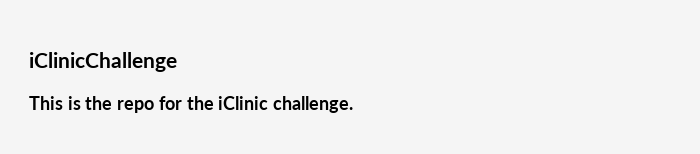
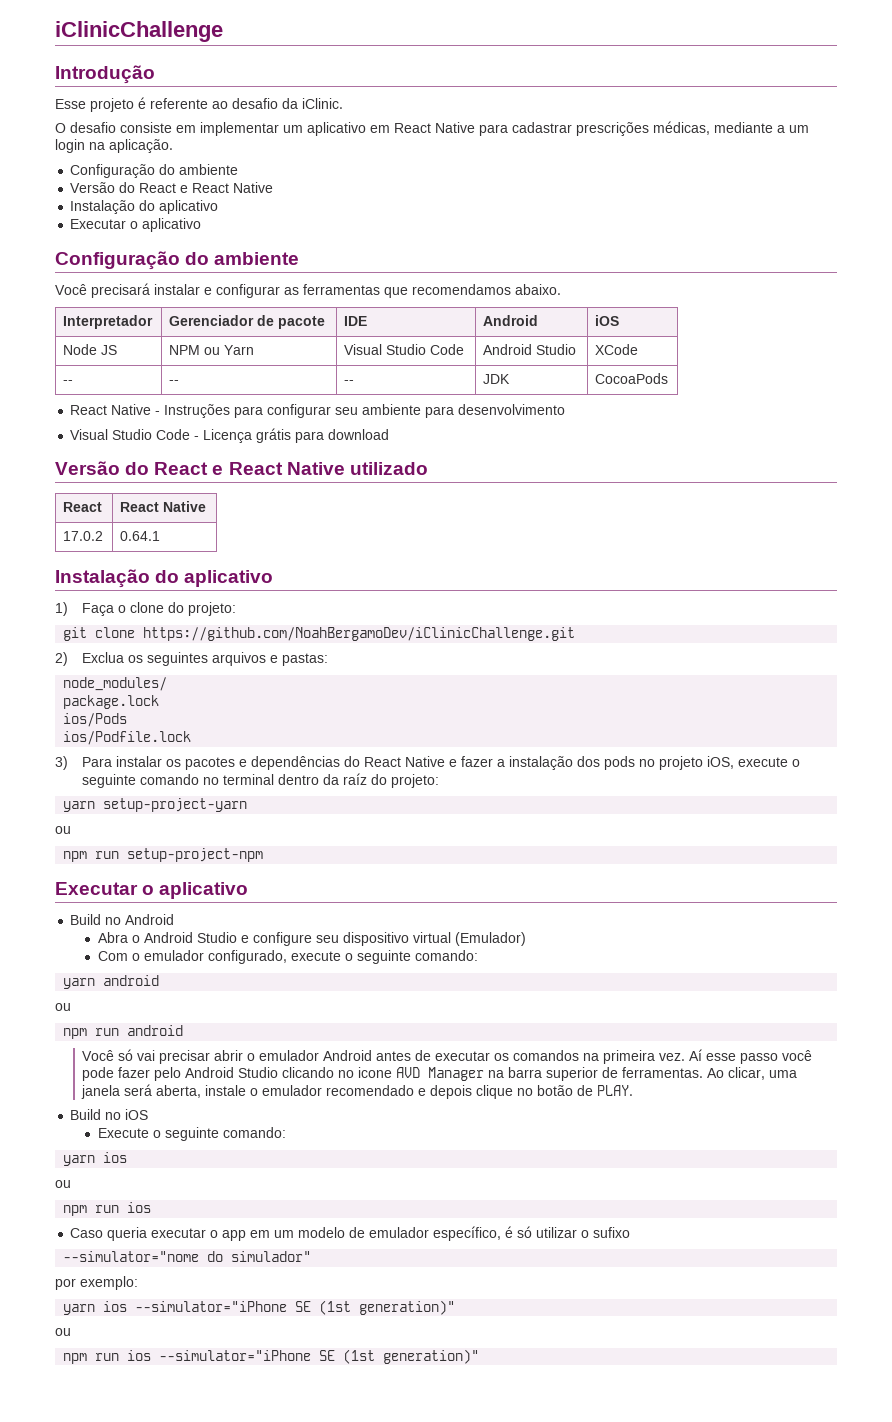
- This is the repo for the iClinic challenge.
+ Introdução
+ Esse projeto é referente ao desafio da iClinic.
+ O desafio consiste em implementar um aplicativo em React Native para cadastrar prescrições médicas, mediante a um login na aplicação.
+ Configuração do ambiente
+ Versão do React e React Native
+ Instalação do aplicativo
+ Executar o aplicativo
+ Configuração do ambiente
+ Você precisará instalar e configurar as ferramentas que recomendamos abaixo.
+ Interpretador | Gerenciador de pacote | IDE | Android | iOS
+ Node JS | NPM ou Yarn | Visual Studio Code | Android Studio | XCode
+ -- | -- | -- | JDK | CocoaPods
+ React Native - Instruções para configurar seu ambiente para desenvolvimento
+ Visual Studio Code - Licença grátis para download
+ Versão do React e React Native utilizado
+ React | React Native
+ 17.0.2 | 0.64.1
+ Instalação do aplicativo
+ 1) Faça o clone do projeto:
+ git clone https://github.com/NoahBergamoDev/iClinicChallenge.git
+ 2) Exclua os seguintes arquivos e pastas:
+ node_modules/
+ package.lock
+ ios/Pods
+ ios/Podfile.lock
+ 3) Para instalar os pacotes e dependências do React Native e fazer a instalação dos pods no projeto iOS, execute o seguinte comando no terminal dentro da raíz do projeto:
+ yarn setup-project-yarn
+ ou
+ npm run setup-project-npm
+ Executar o aplicativo
+ Build no Android
+ Abra o Android Studio e configure seu dispositivo virtual (Emulador)
+ Com o emulador configurado, execute o seguinte comando:
+ yarn android
+ ou
+ npm run android
+ Você só vai precisar abrir o emulador Android antes de executar os comandos na primeira vez. Aí esse passo você pode fazer pelo Android Studio clicando no icone AVD Manager na barra superior de ferramentas. Ao clicar, uma janela será aberta, instale o emulador recomendado e depois clique no botão de PLAY.
+ Build no iOS
+ Execute o seguinte comando:
+ yarn ios
+ ou
+ npm run ios
+ Caso queria executar o app em um modelo de emulador específico, é só utilizar o sufixo
+ --simulator="nome do simulador"
+ por exemplo:
+ yarn ios --simulator="iPhone SE (1st generation)"
+ ou
+ npm run ios --simulator="iPhone SE (1st generation)"

